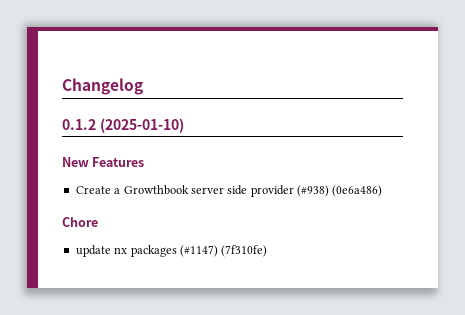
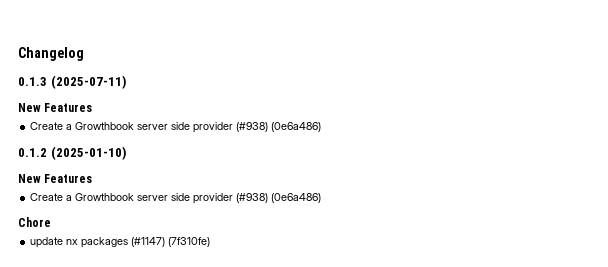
+ 0.1.3 (2025-07-11)
+ New Features
+ Create a Growthbook server side provider (#938) (0e6a486)

